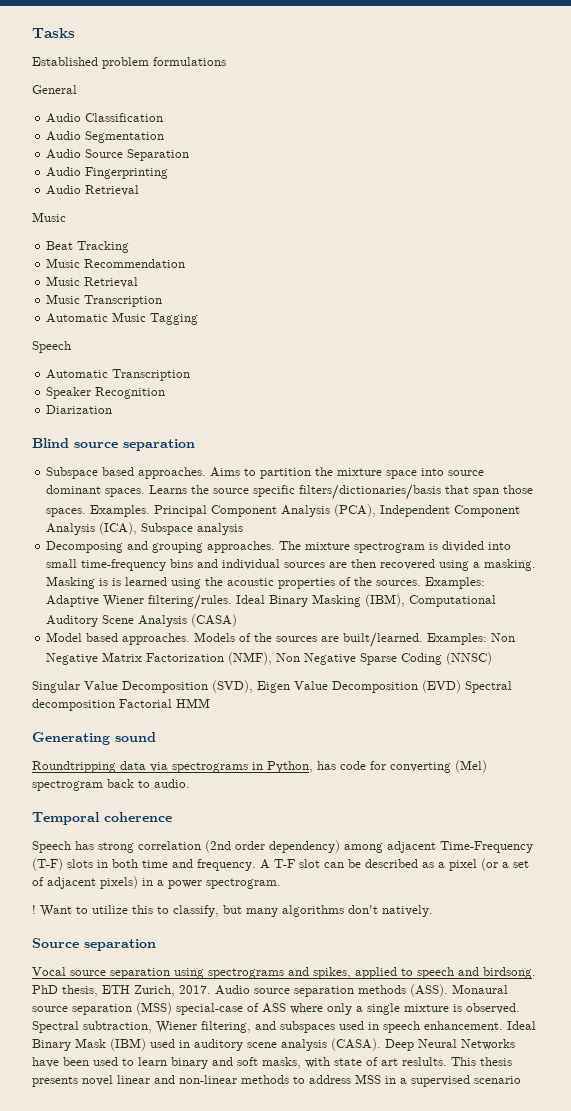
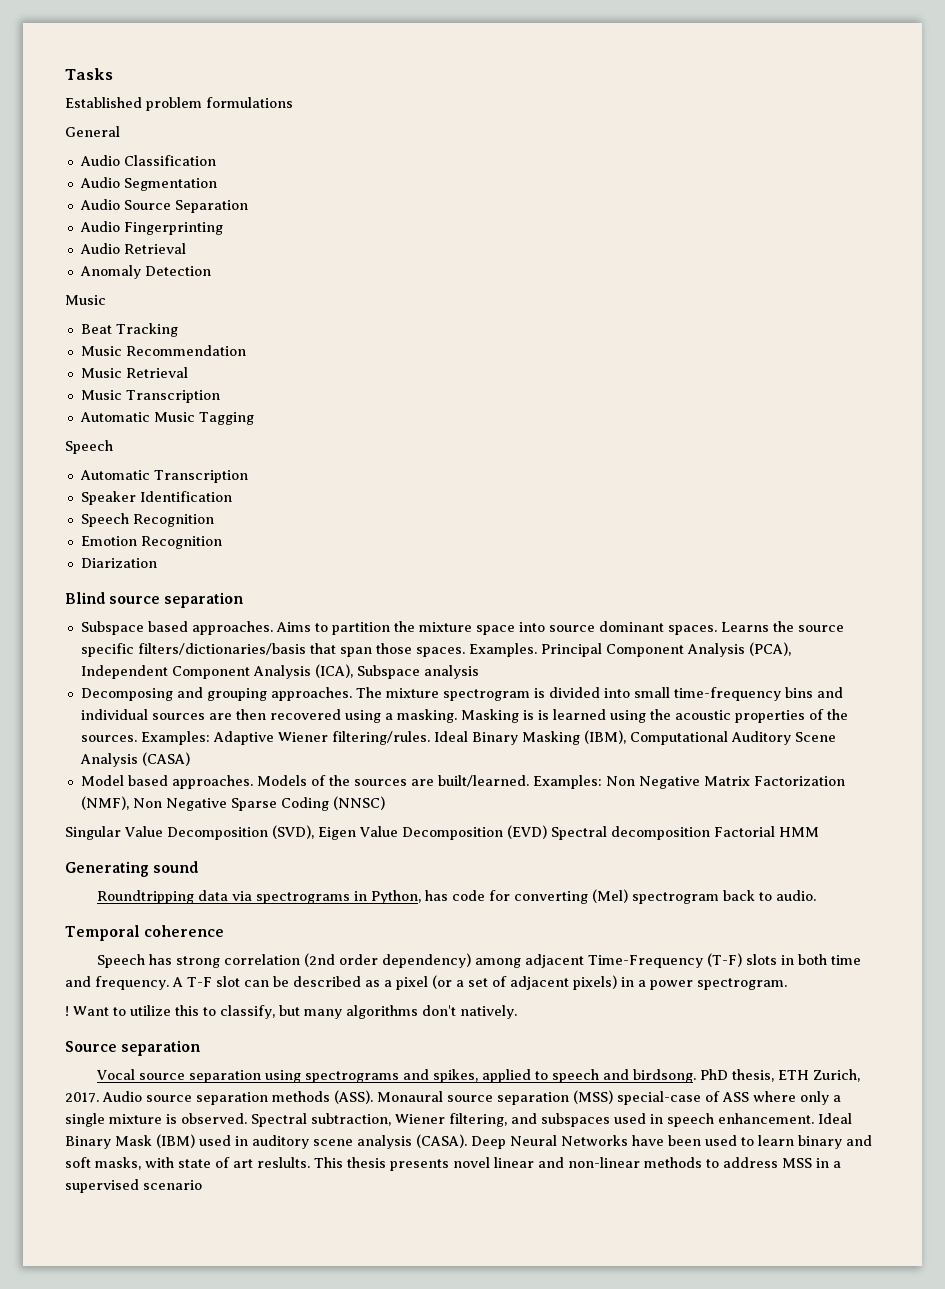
+ Anomaly Detection
- Speaker Recognition
+ Speaker Identification
+ Speech Recognition
+ Emotion Recognition

